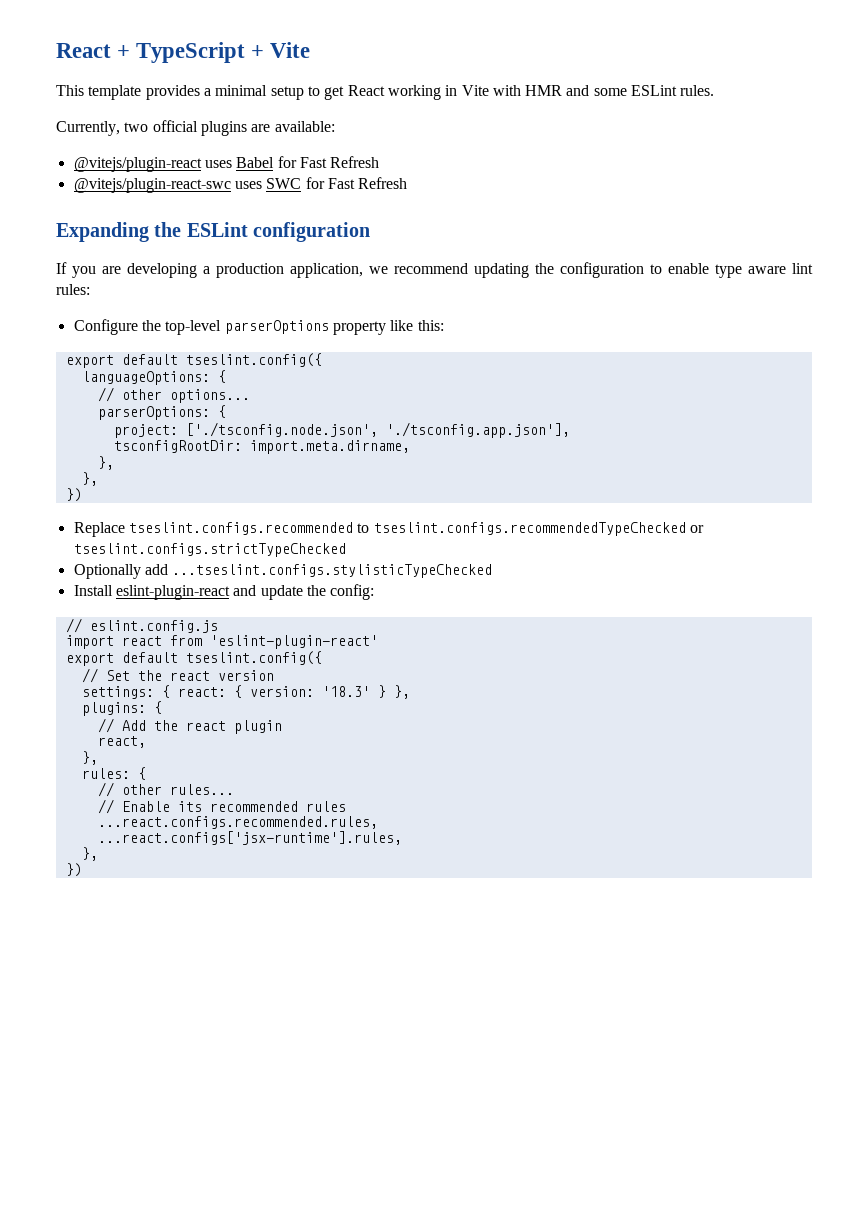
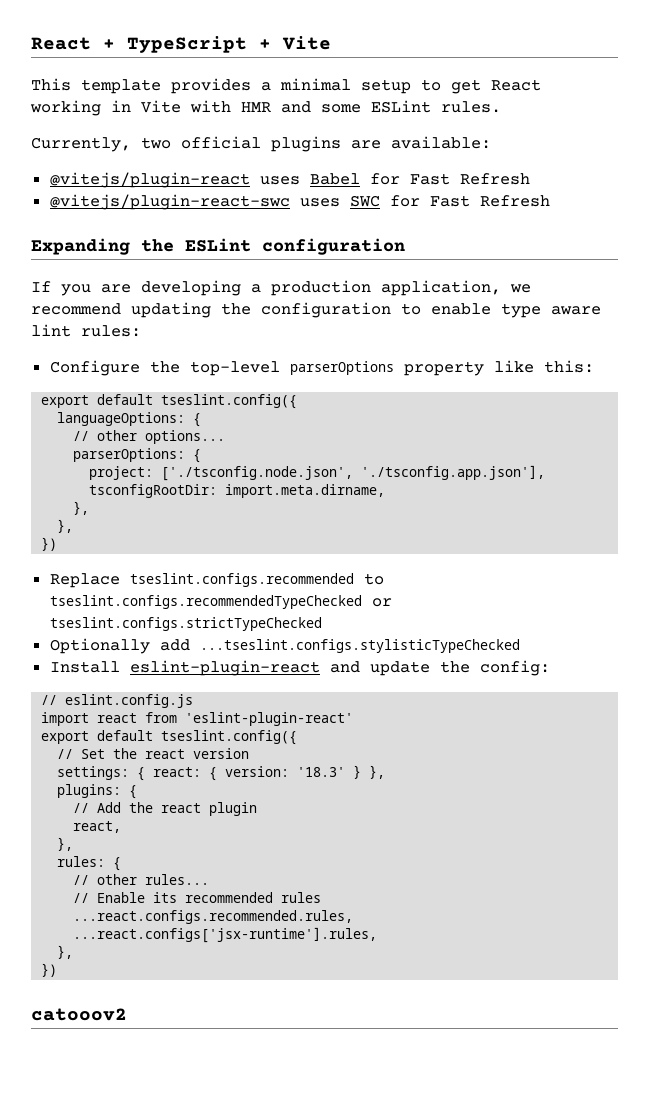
+ catooov2

